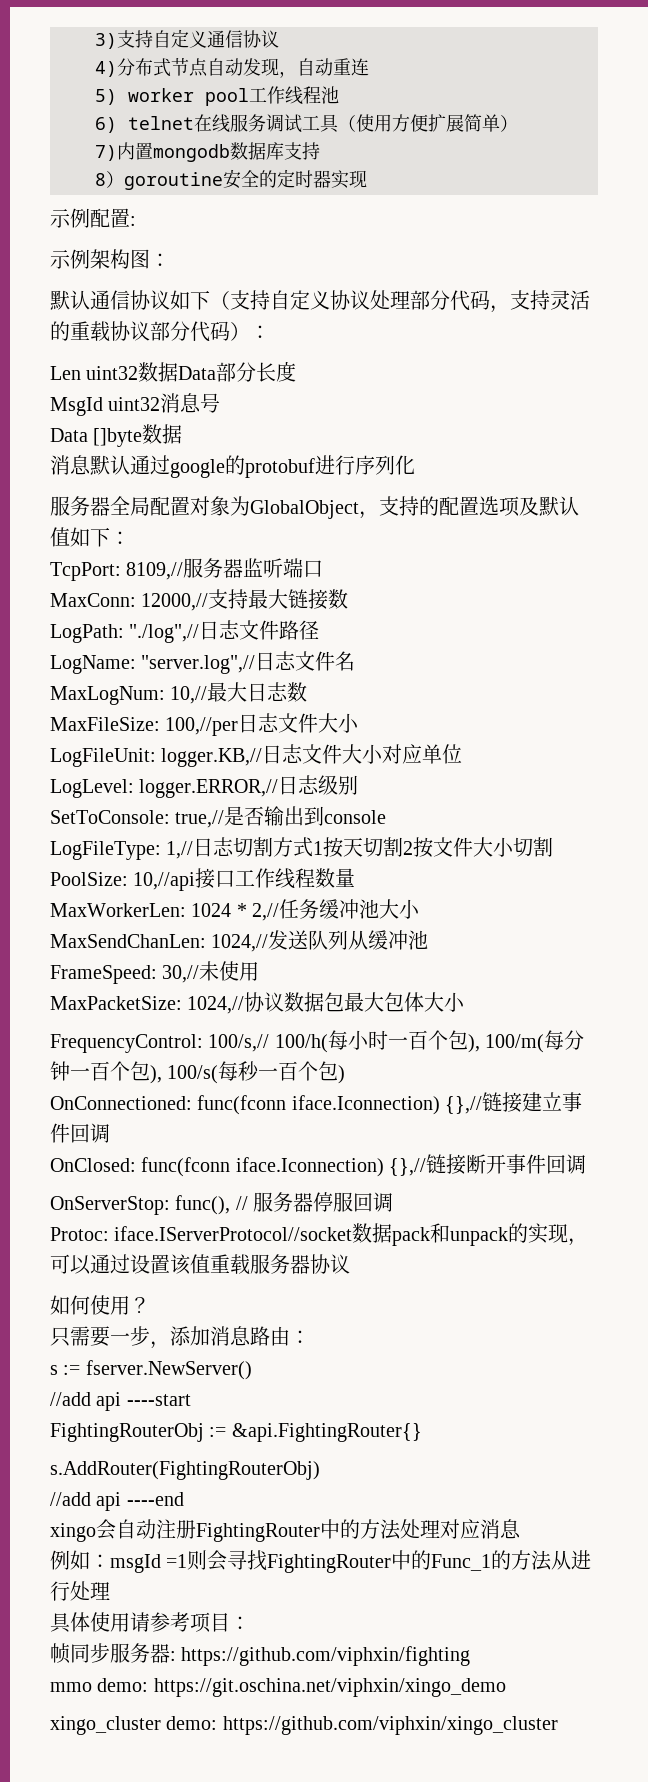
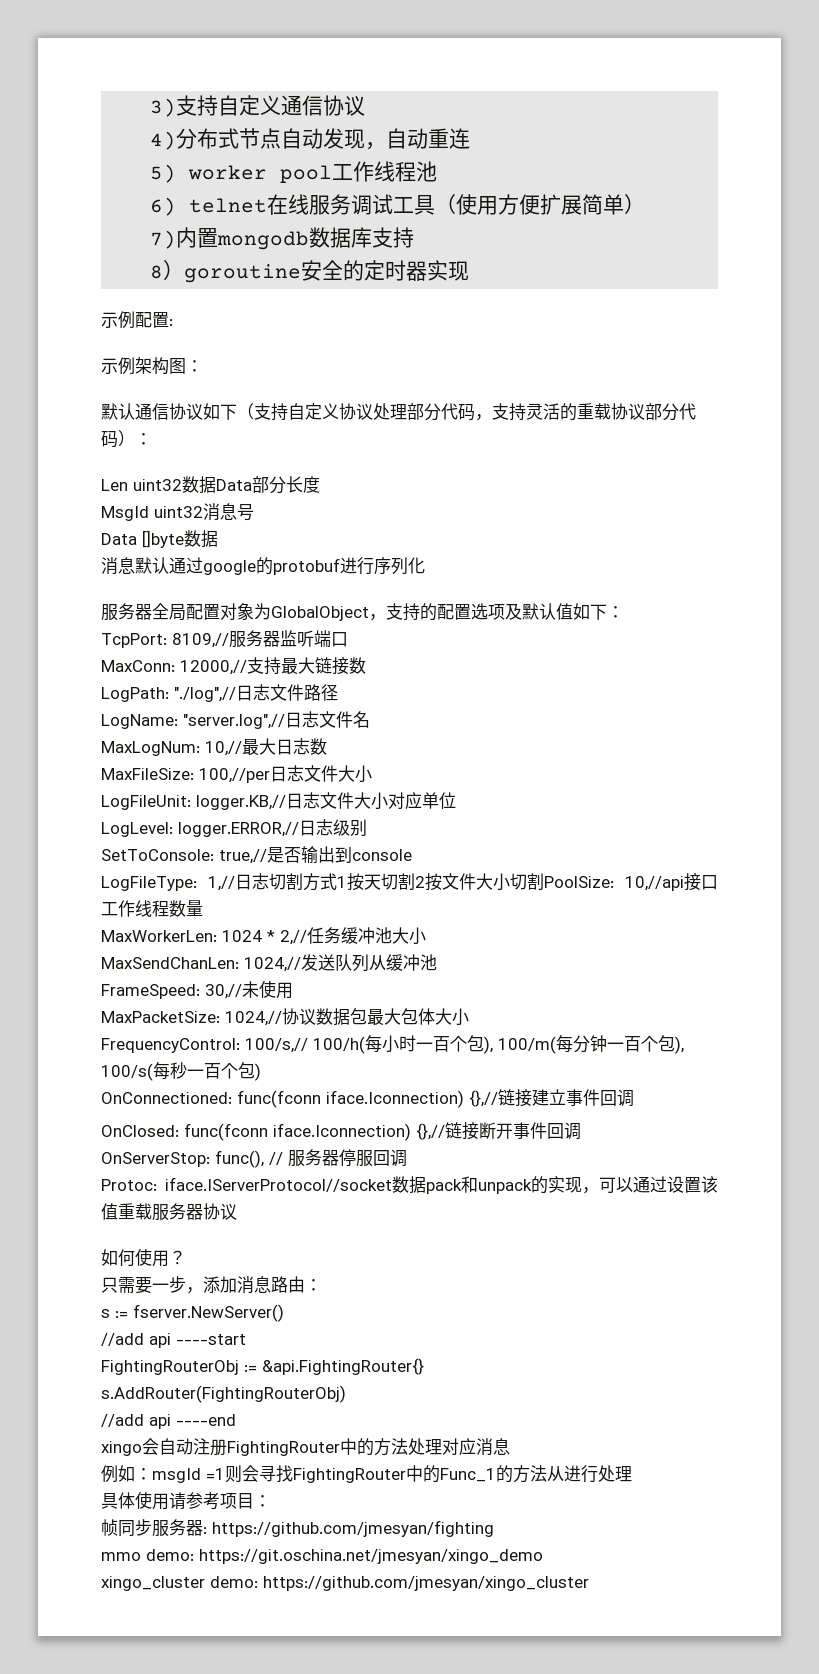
- 帧同步服务器: https://github.com/viphxin/fighting
+ 帧同步服务器: https://github.com/jmesyan/fighting
- mmo demo: https://git.oschina.net/viphxin/xingo_demo
+ mmo demo: https://git.oschina.net/jmesyan/xingo_demo
- xingo_cluster demo: https://github.com/viphxin/xingo_cluster
+ xingo_cluster demo: https://github.com/jmesyan/xingo_cluster

